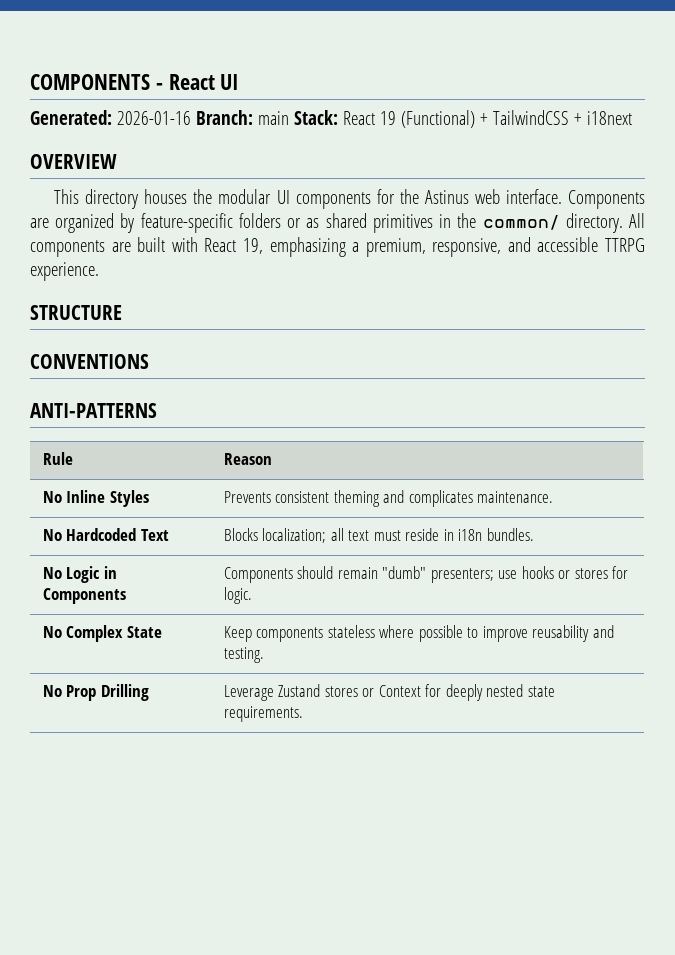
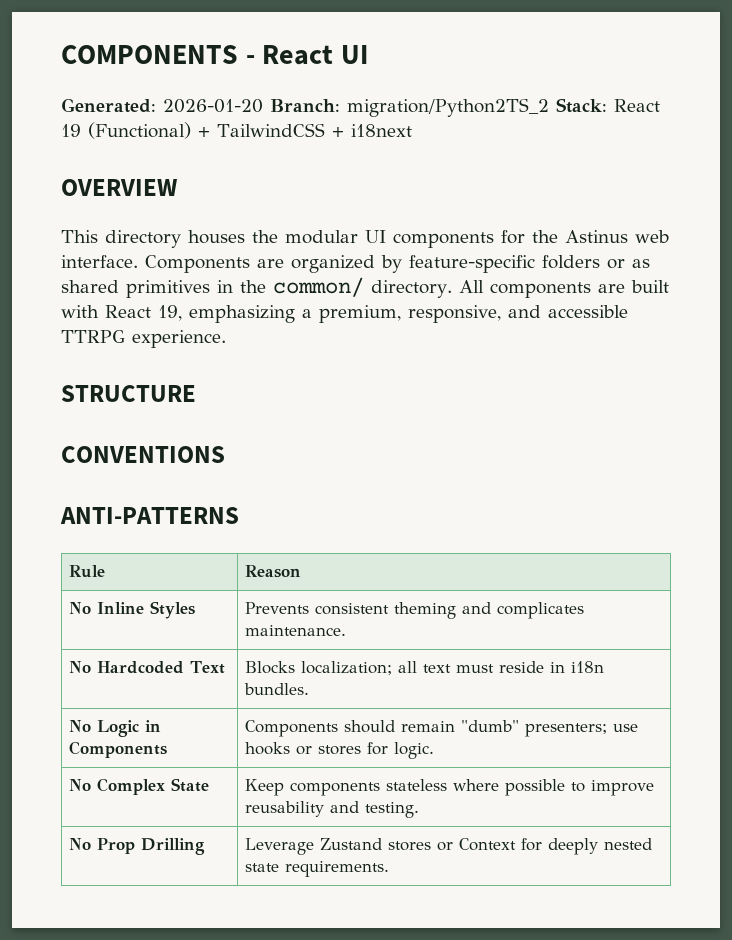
- Generated: 2026-01-16 Branch: main Stack: React 19 (Functional) + TailwindCSS + i18next
+ Generated: 2026-01-20 Branch: migration/Python2TS_2 Stack: React 19 (Functional) + TailwindCSS + i18next

